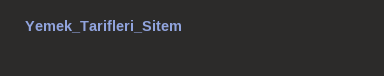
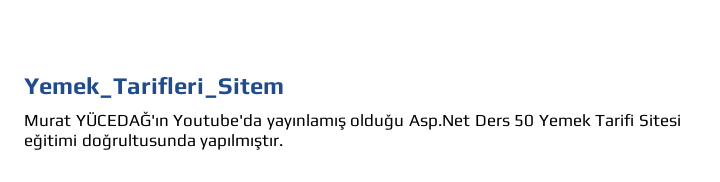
+ Murat YÜCEDAĞ'ın Youtube'da yayınlamış olduğu Asp.Net Ders 50 Yemek Tarifi Sitesi eğitimi doğrultusunda yapılmıştır.

